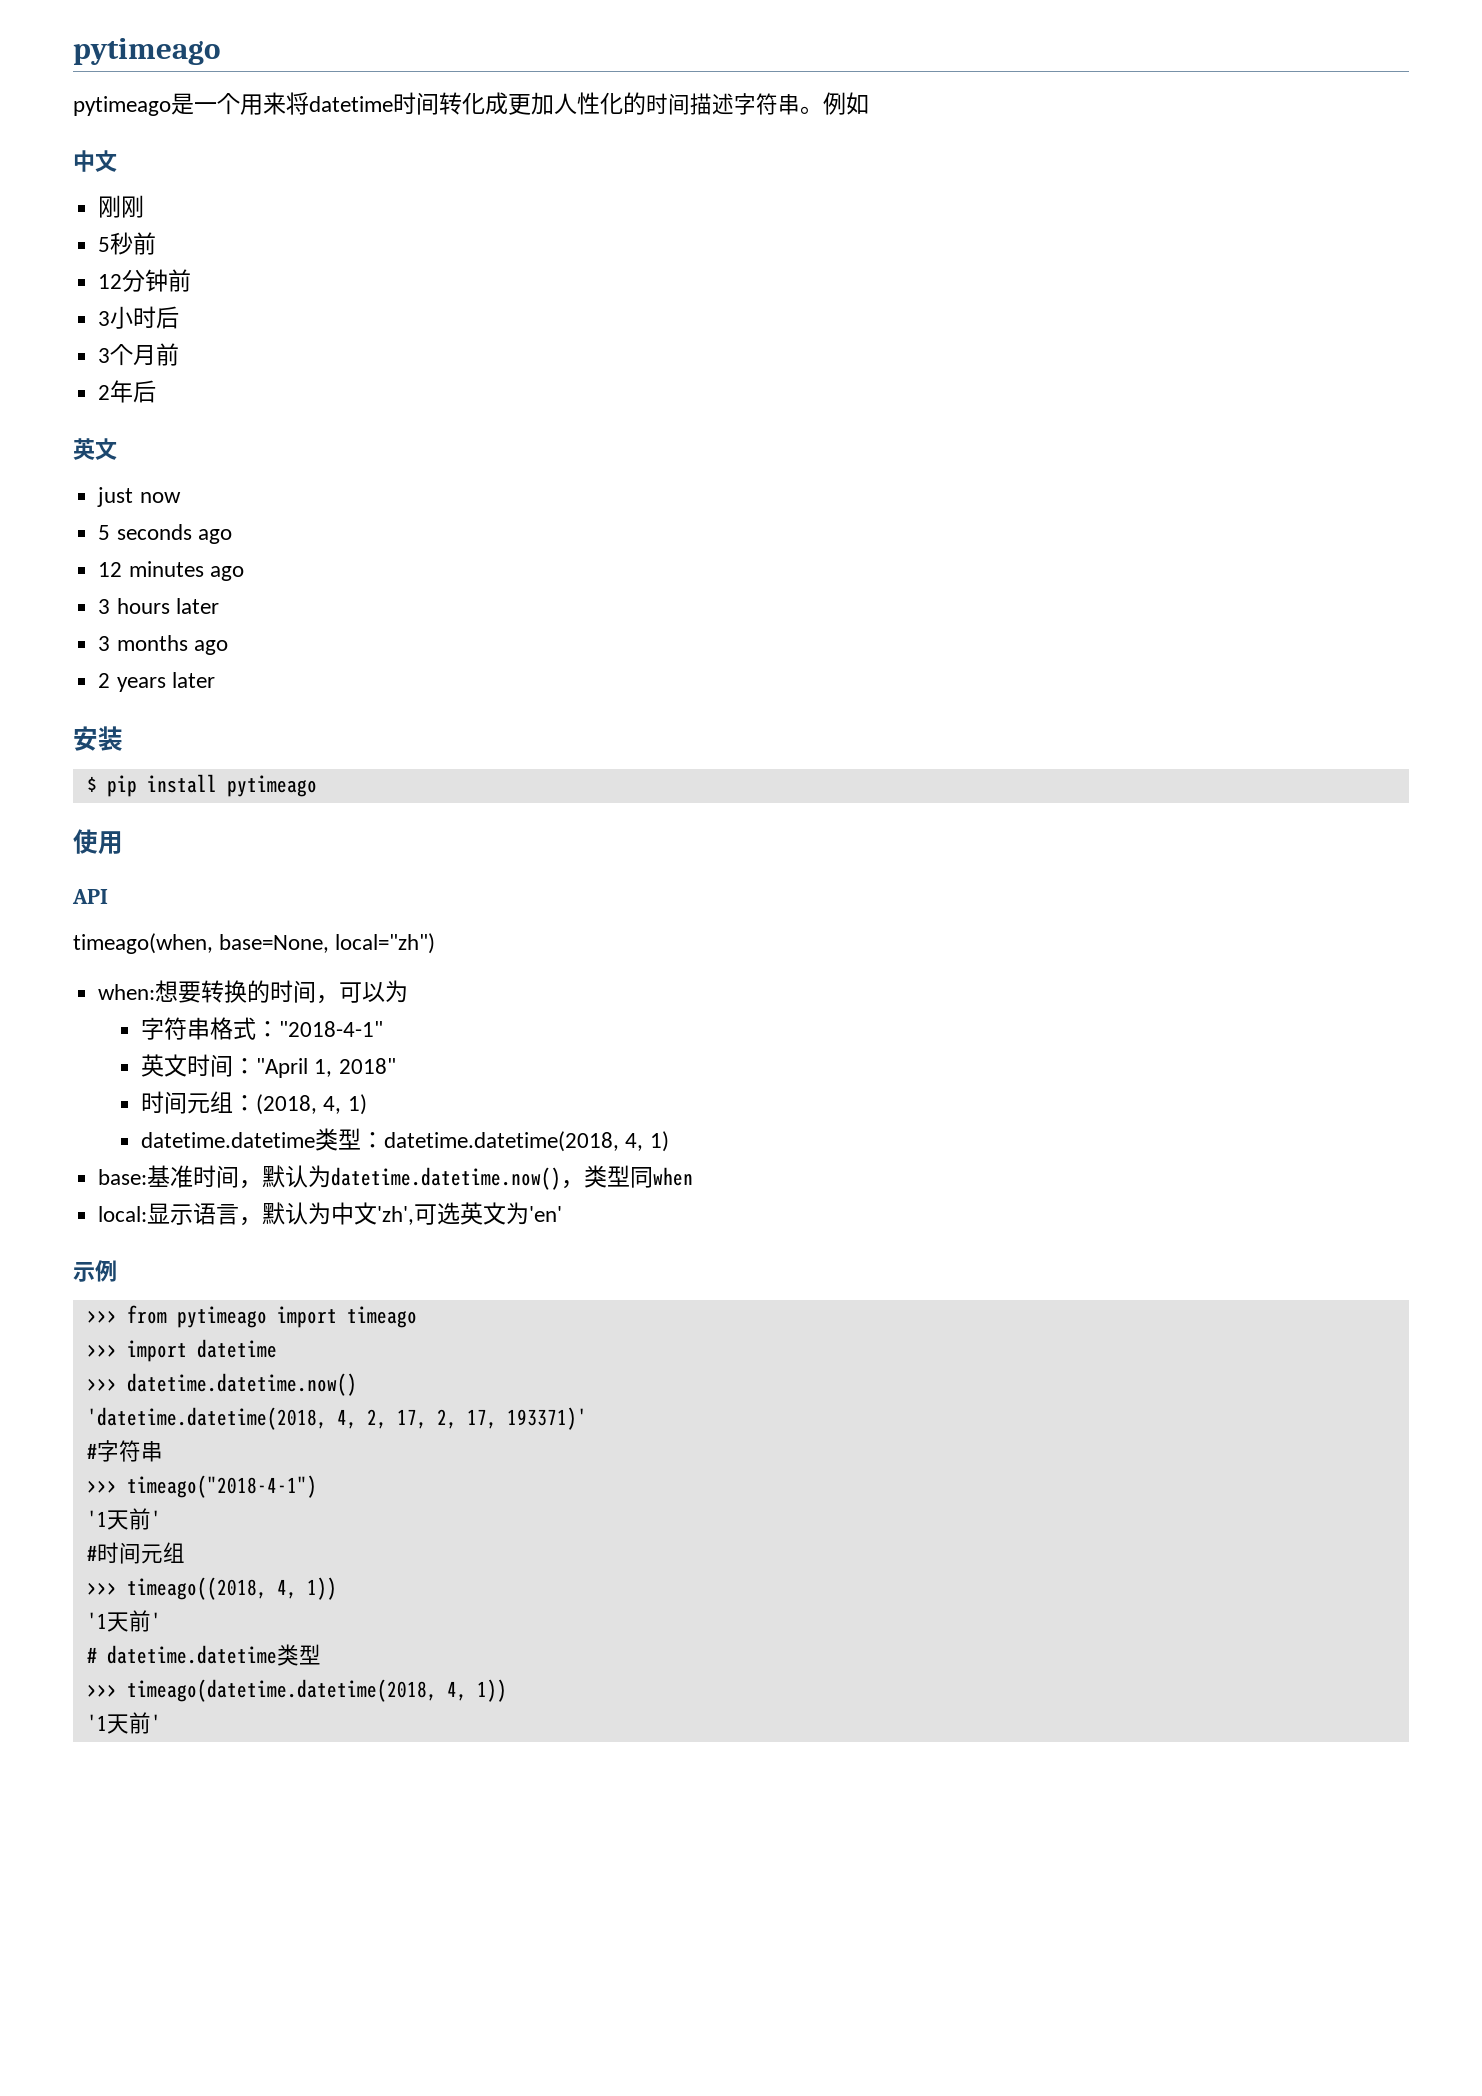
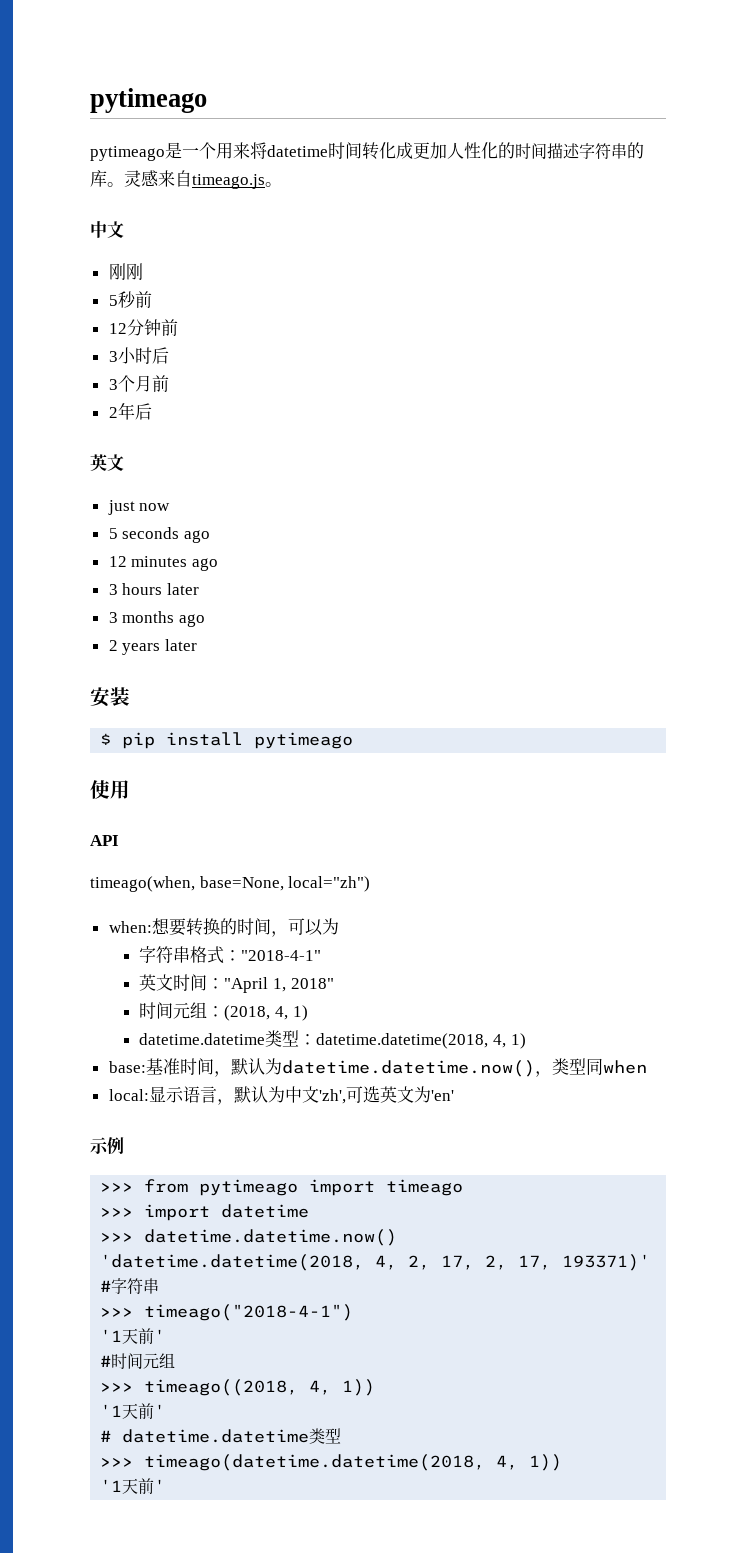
- pytimeago是一个用来将datetime时间转化成更加人性化的时间描述字符串。例如
+ pytimeago是一个用来将datetime时间转化成更加人性化的时间描述字符串的库。灵感来自timeago.js。

